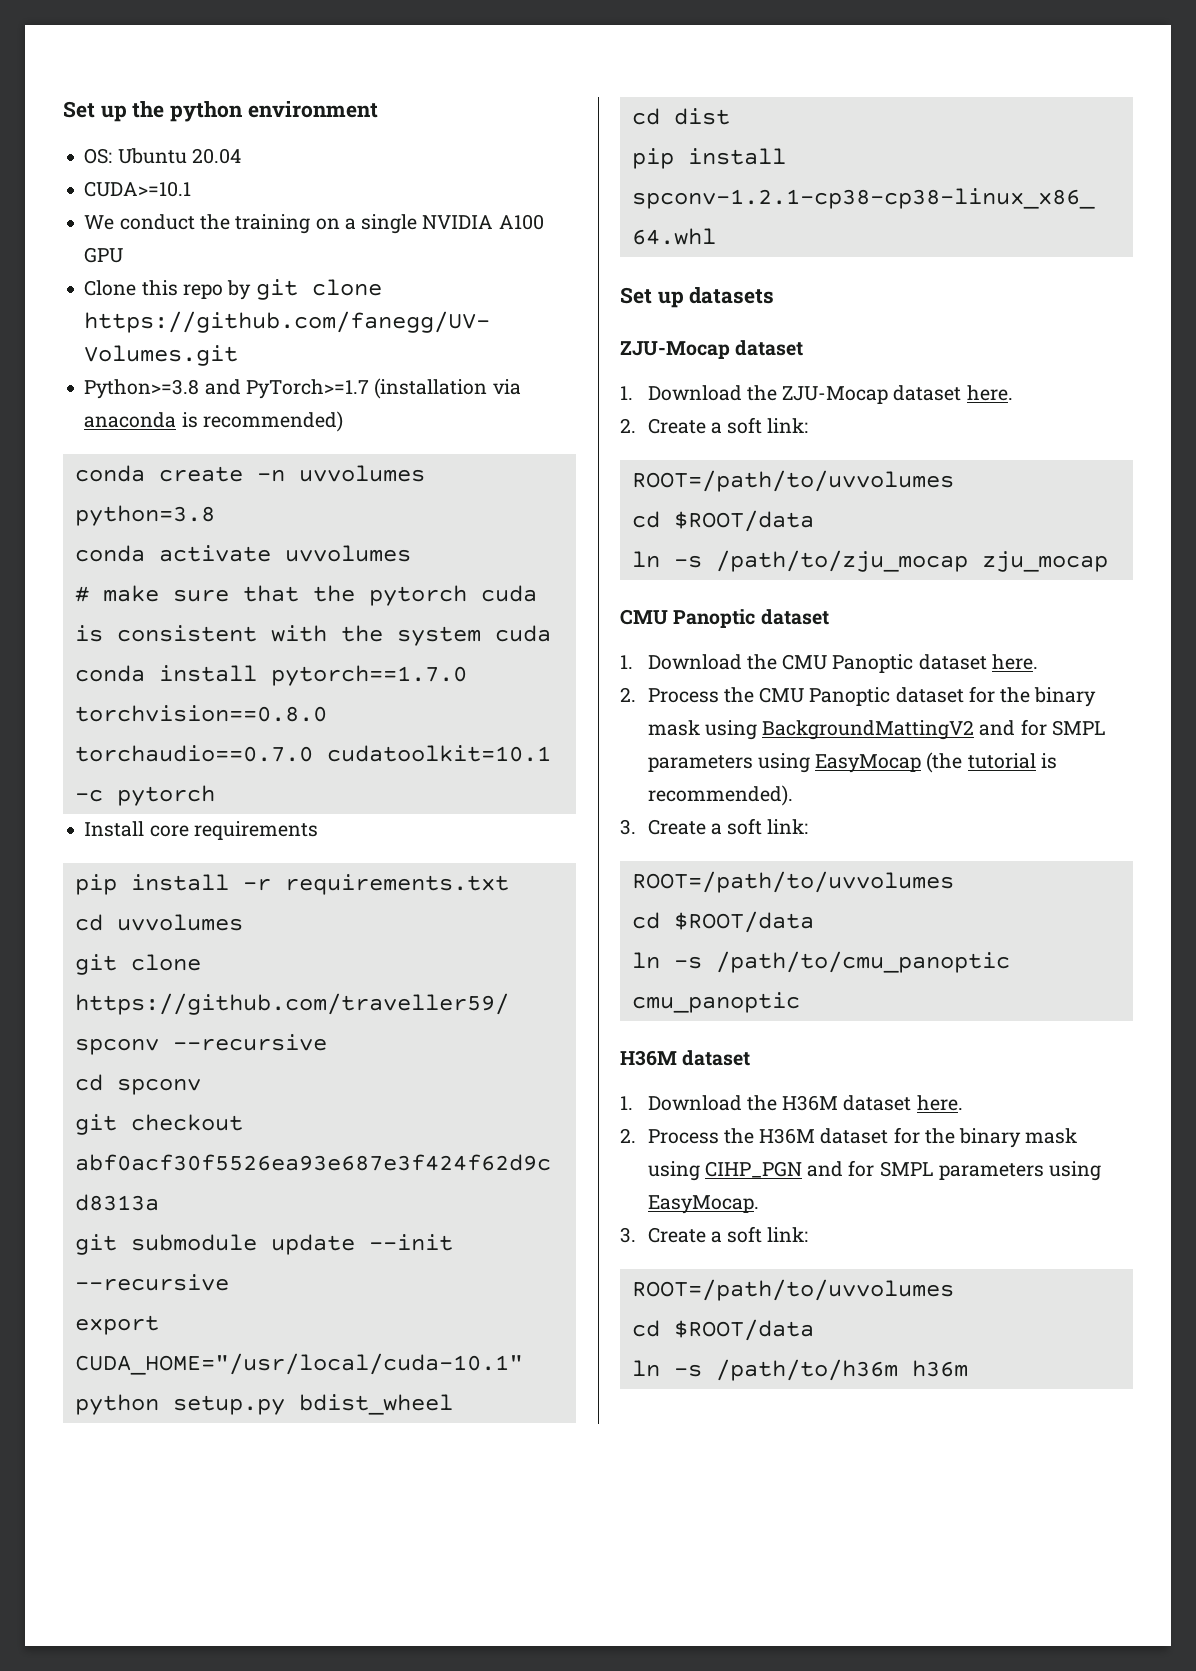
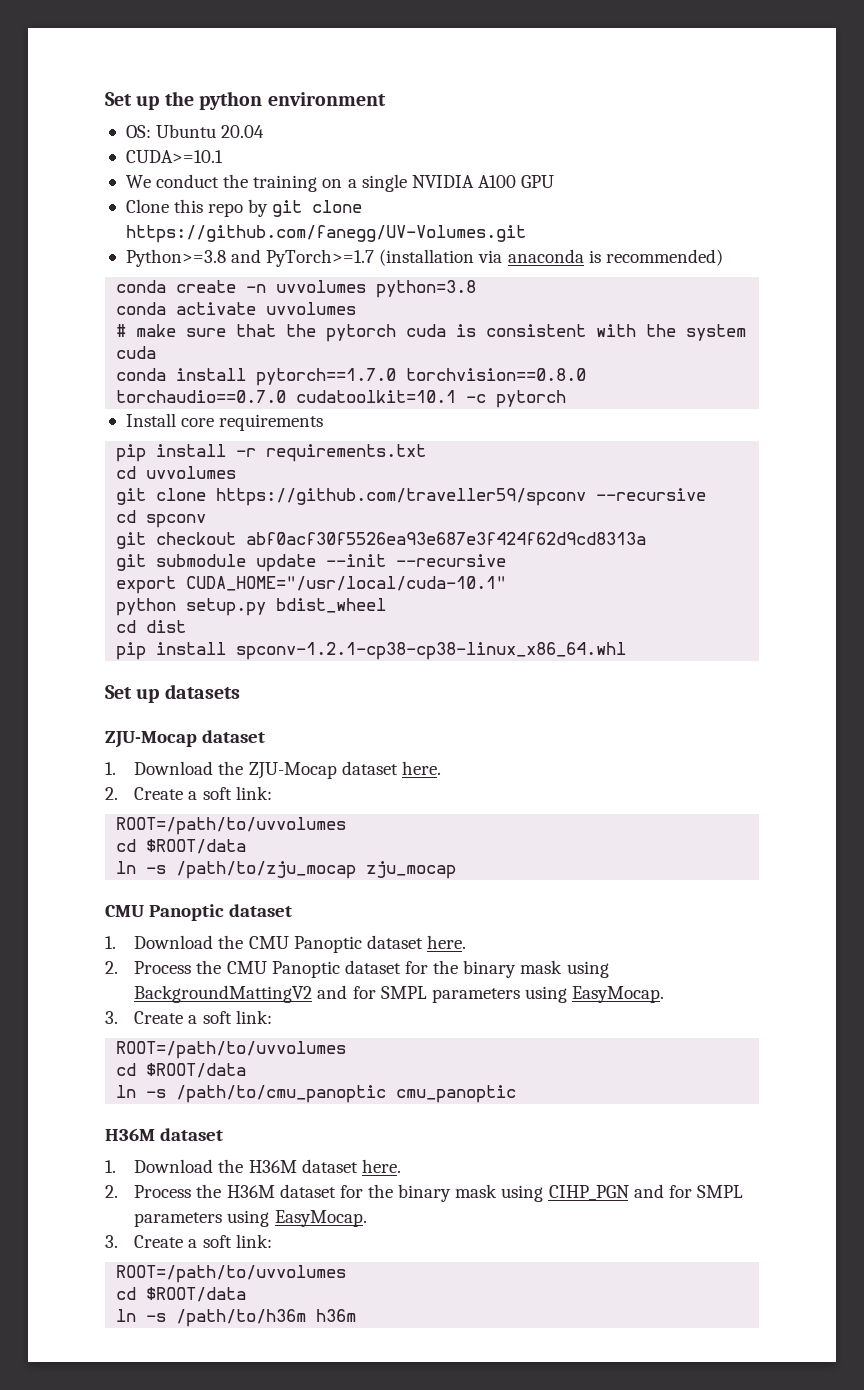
- 2. Process the CMU Panoptic dataset for the binary mask using BackgroundMattingV2 and for SMPL parameters using EasyMocap (the tutorial is recommended).
+ 2. Process the CMU Panoptic dataset for the binary mask using BackgroundMattingV2 and for SMPL parameters using EasyMocap.

